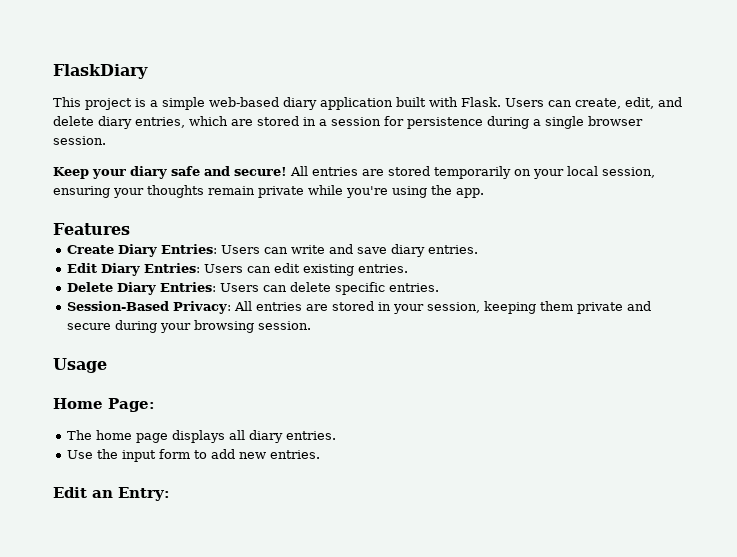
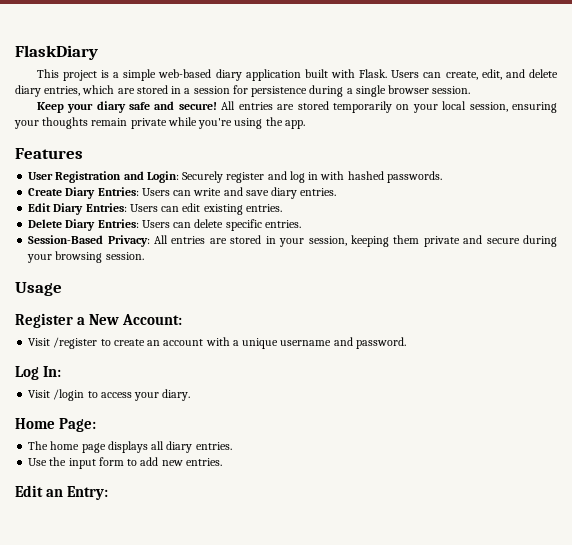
+ User Registration and Login: Securely register and log in with hashed passwords.
+ Register a New Account:
+ Visit /register to create an account with a unique username and password.
+ Log In:
+ Visit /login to access your diary.

